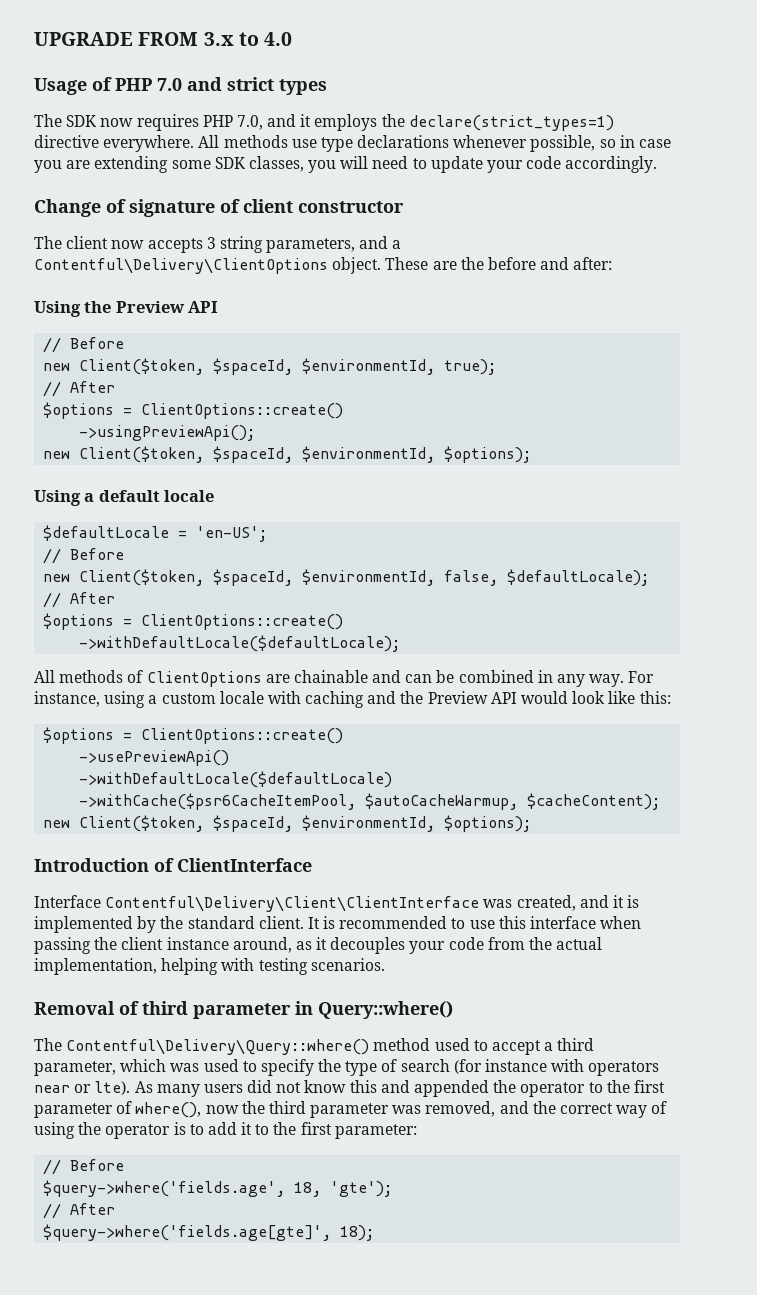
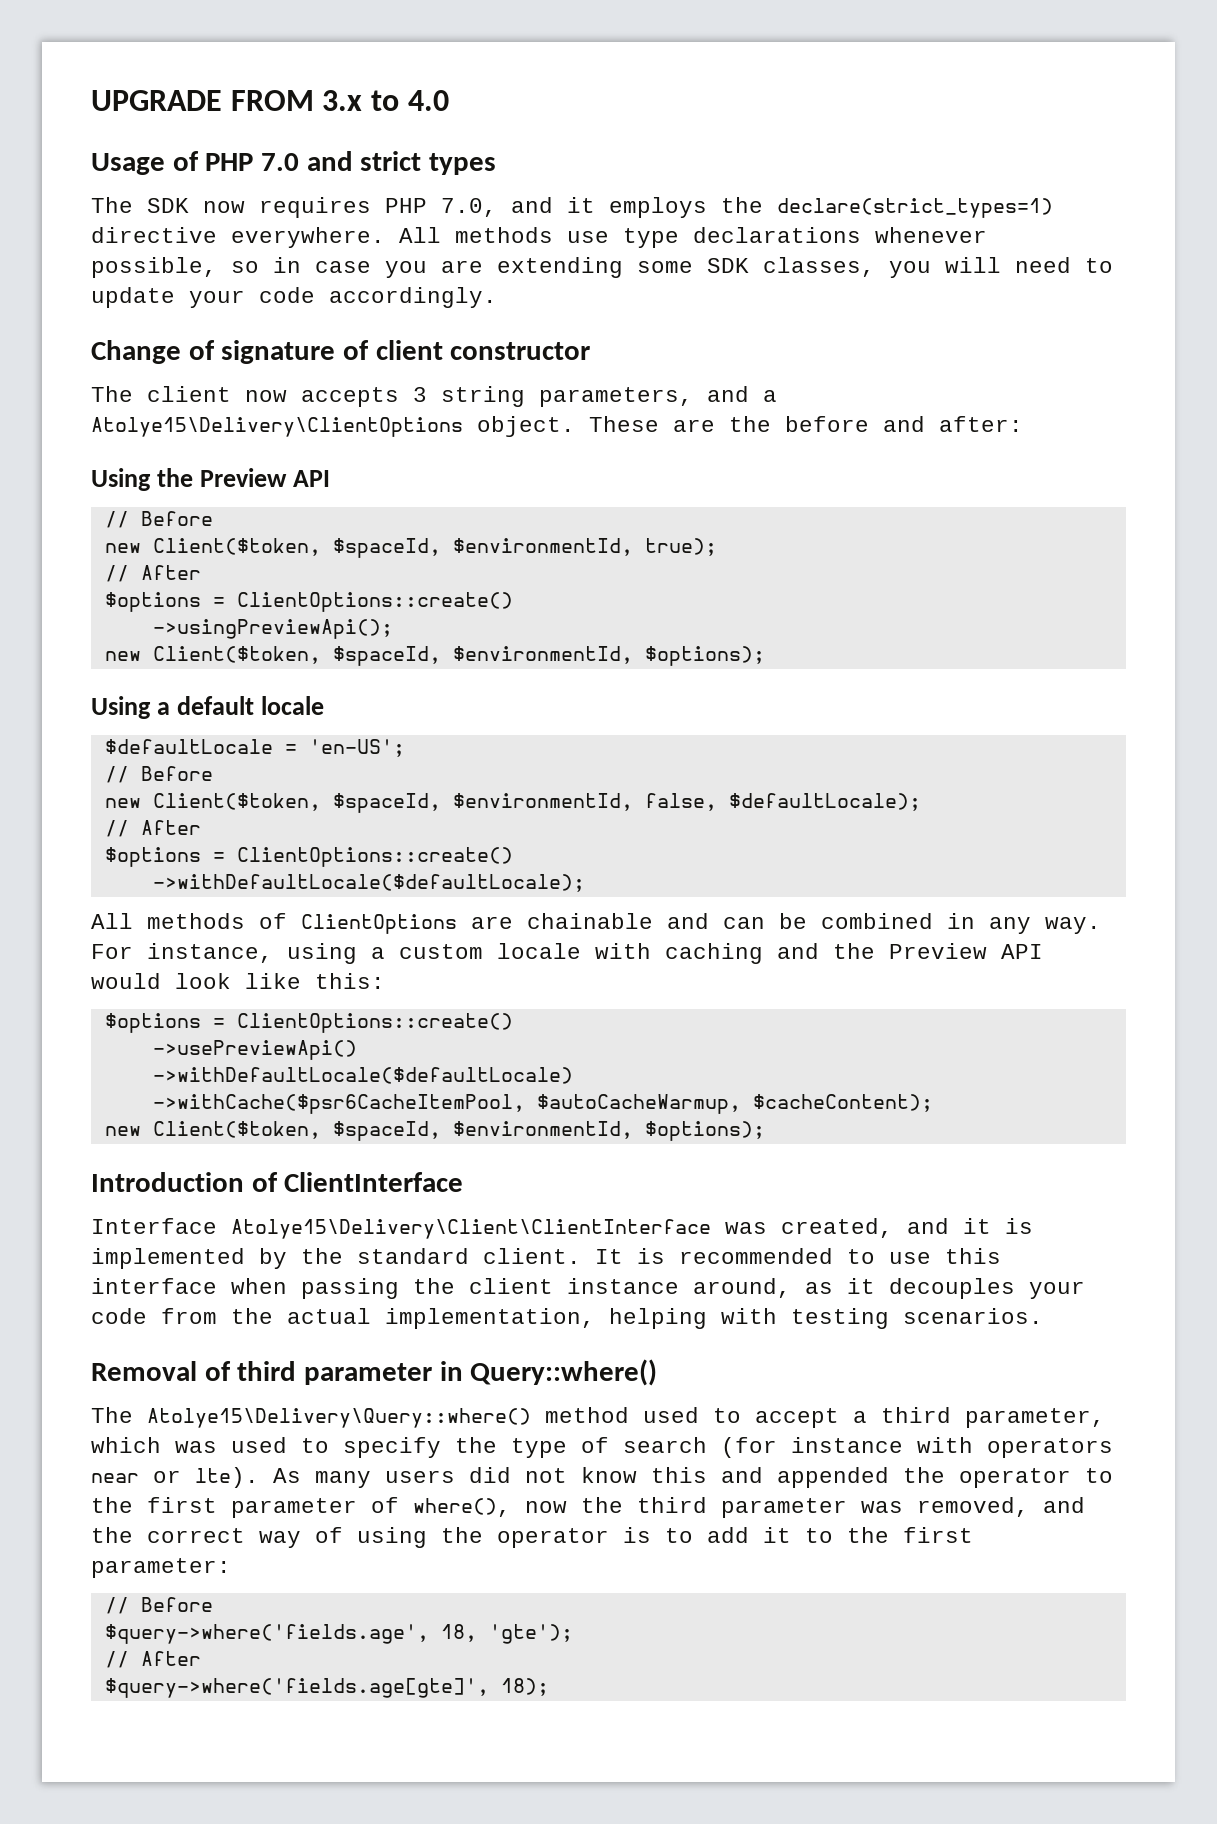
- The client now accepts 3 string parameters, and a Contentful\Delivery\ClientOptions object.
+ The client now accepts 3 string parameters, and a Atolye15\Delivery\ClientOptions object.
- Interface Contentful\Delivery\Client\ClientInterface was created, and it is implemented by the standard client.
+ Interface Atolye15\Delivery\Client\ClientInterface was created, and it is implemented by the standard client.
- The Contentful\Delivery\Query::where() method used to accept a third parameter, which was used to specify the type of search (for instance with operators near or lte).
+ The Atolye15\Delivery\Query::where() method used to accept a third parameter, which was used to specify the type of search (for instance with operators near or lte).

